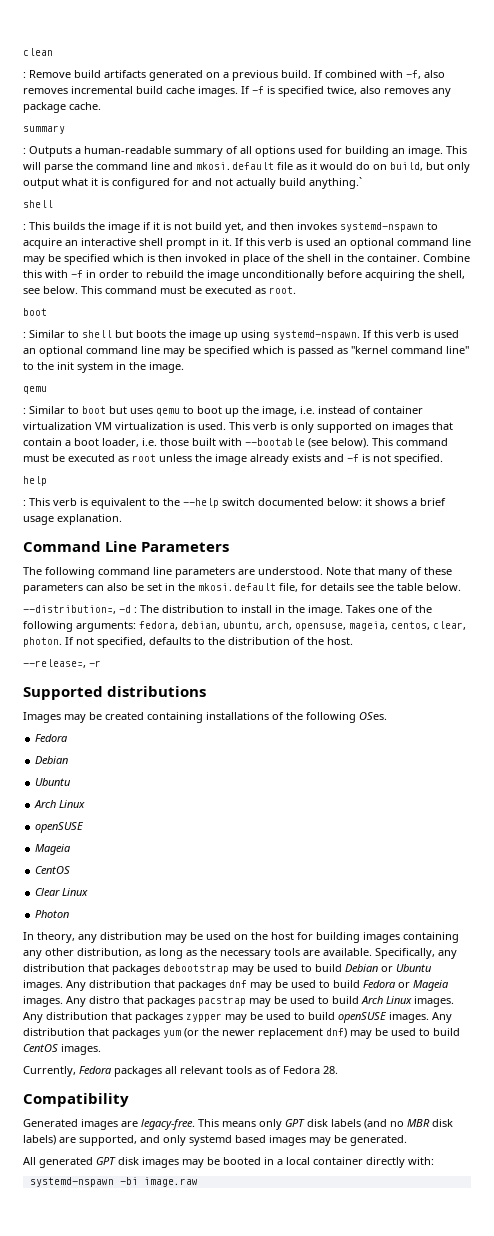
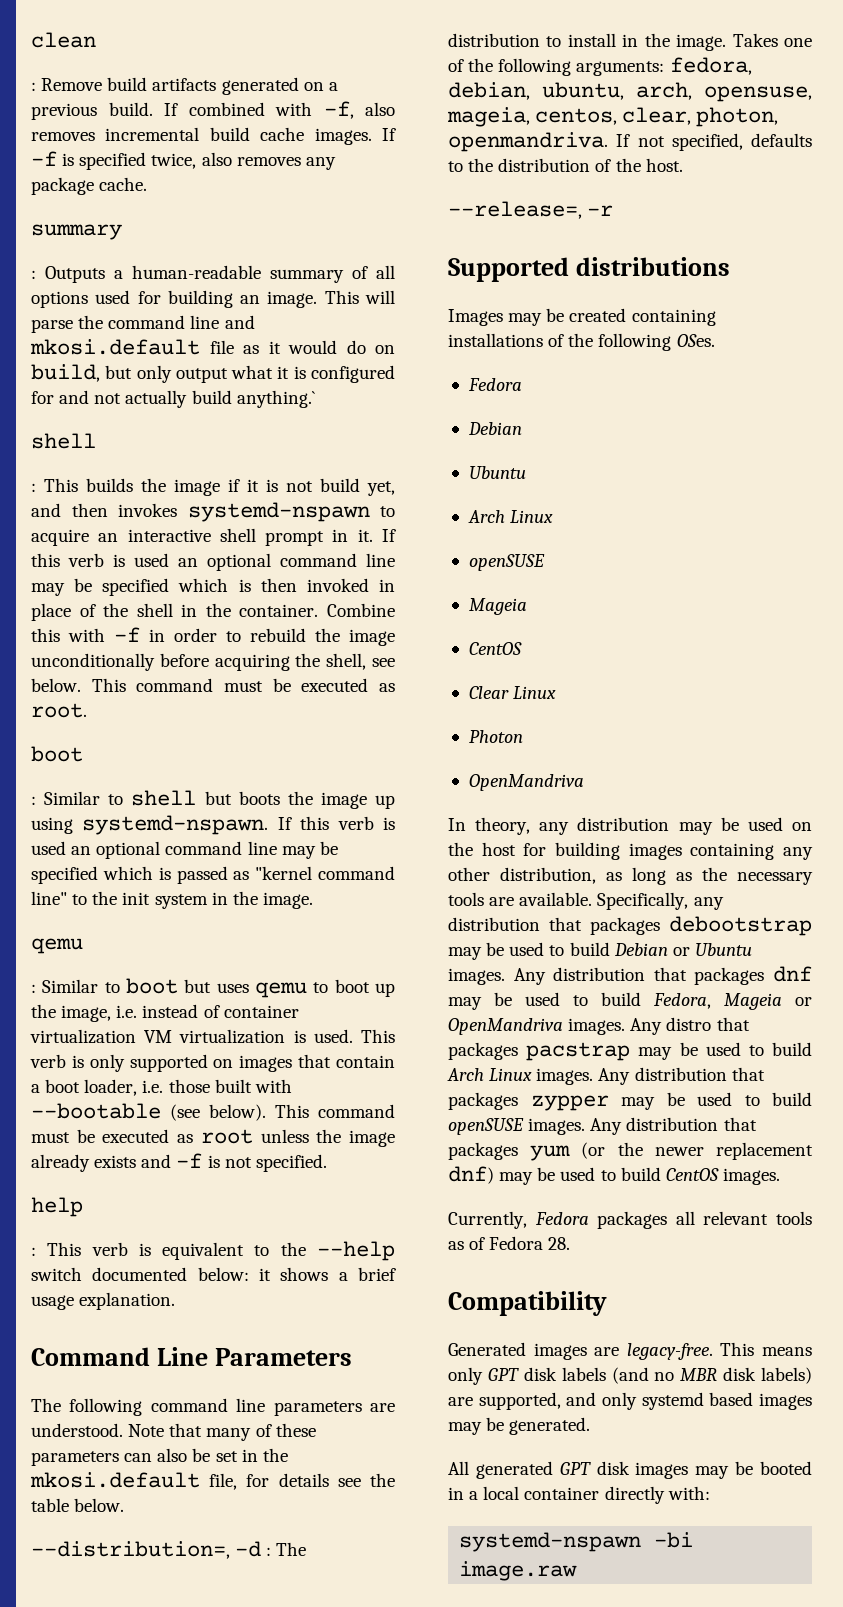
- Takes one of the following arguments: fedora, debian, ubuntu, arch, opensuse, mageia, centos, clear, photon.
+ Takes one of the following arguments: fedora, debian, ubuntu, arch, opensuse, mageia, centos, clear, photon, openmandriva.
  Photon
+ OpenMandriva
- Any distribution that packages dnf may be used to build Fedora or Mageia images.
+ Any distribution that packages dnf may be used to build Fedora, Mageia or OpenMandriva images.

